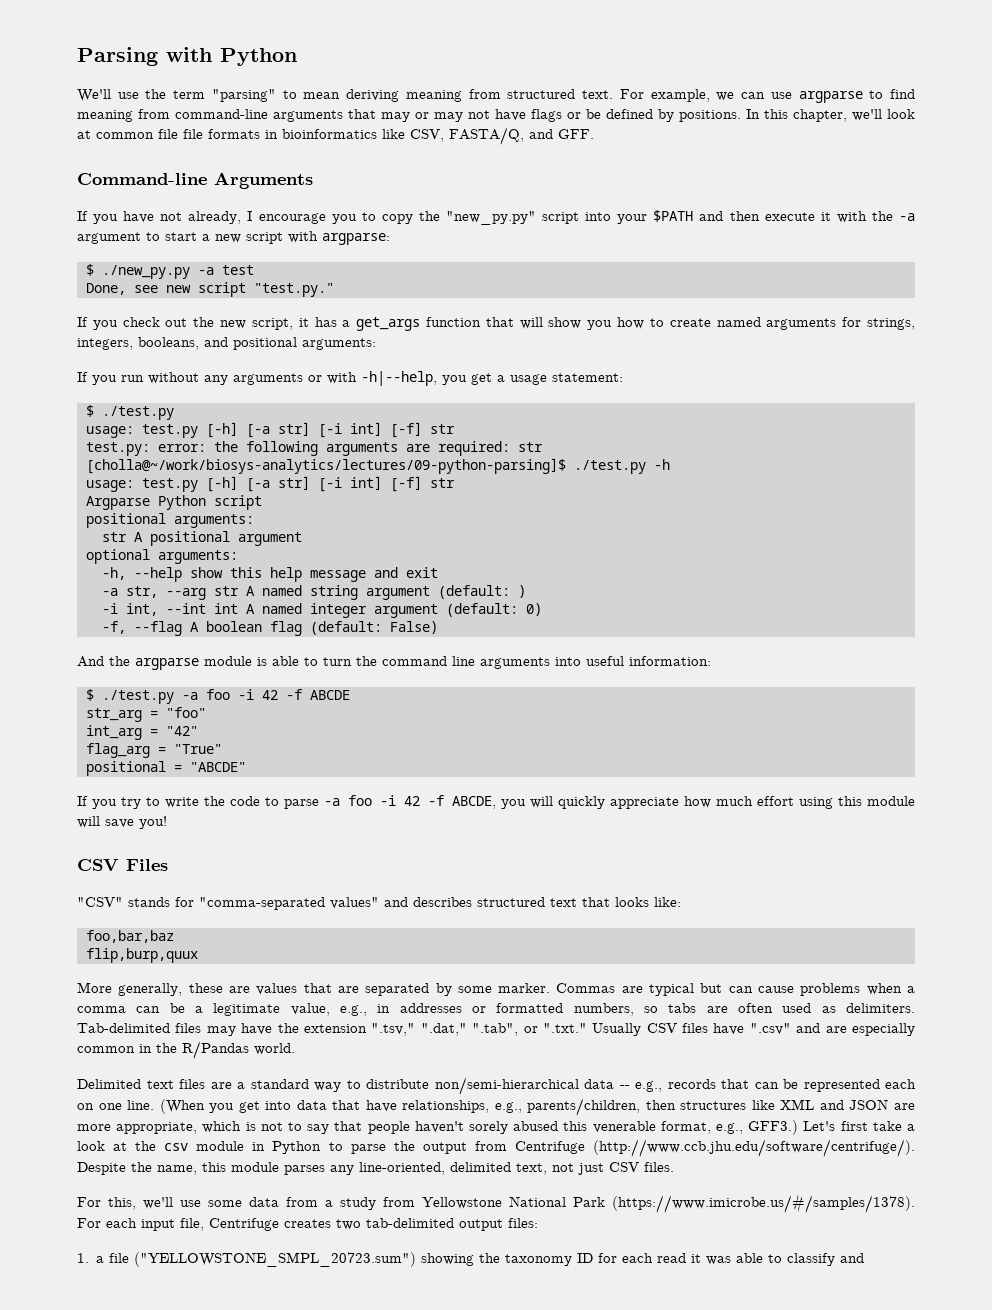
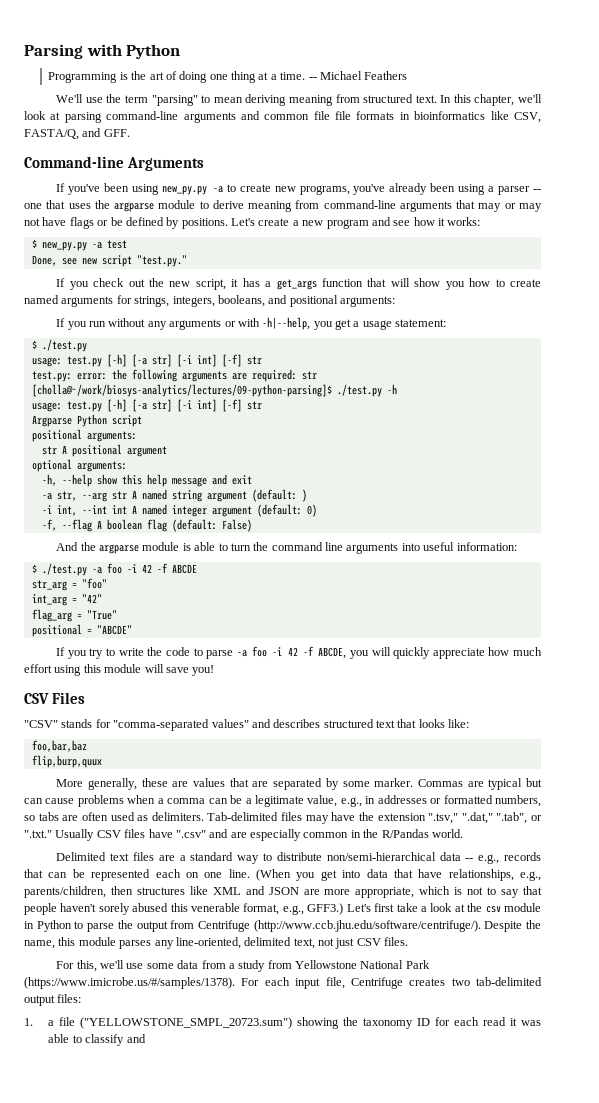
+ Programming is the art of doing one thing at a time. -- Michael Feathers
- For example, we can use argparse to find meaning from command-line arguments that may or may not have flags or be defined by positions.
+ In this chapter, we'll look at parsing command-line arguments and common file file formats in bioinformatics like CSV, FASTA/Q, and GFF.
+ Command-line Arguments
+ If you've been using new_py.py -a to create new programs, you've already been using a parser -- one that uses the argparse module to derive meaning from command-line arguments that may or may not have flags or be defined by positions.
- In this chapter, we'll look at common file file formats in bioinformatics like CSV, FASTA/Q, and GFF.
- Command-line Arguments
- If you have not already, I encourage you to copy the "new_py.py" script into your $PATH and then execute it with the -a argument to start a new script with argparse:
- $ ./new_py.py -a test
+ Let's create a new program and see how it works:
+ $ new_py.py -a test

